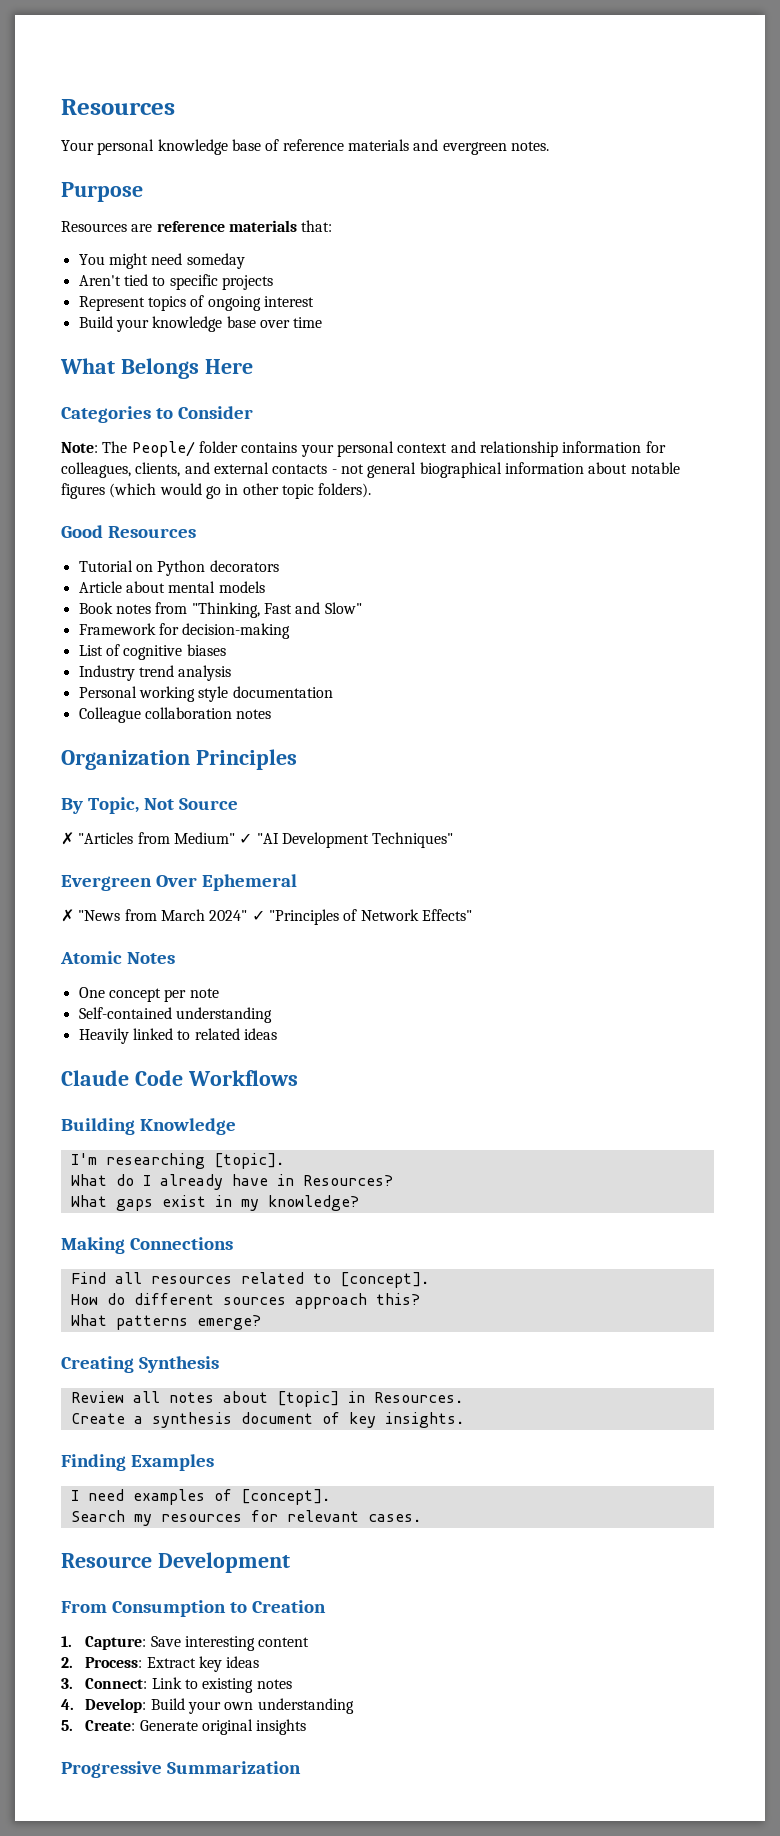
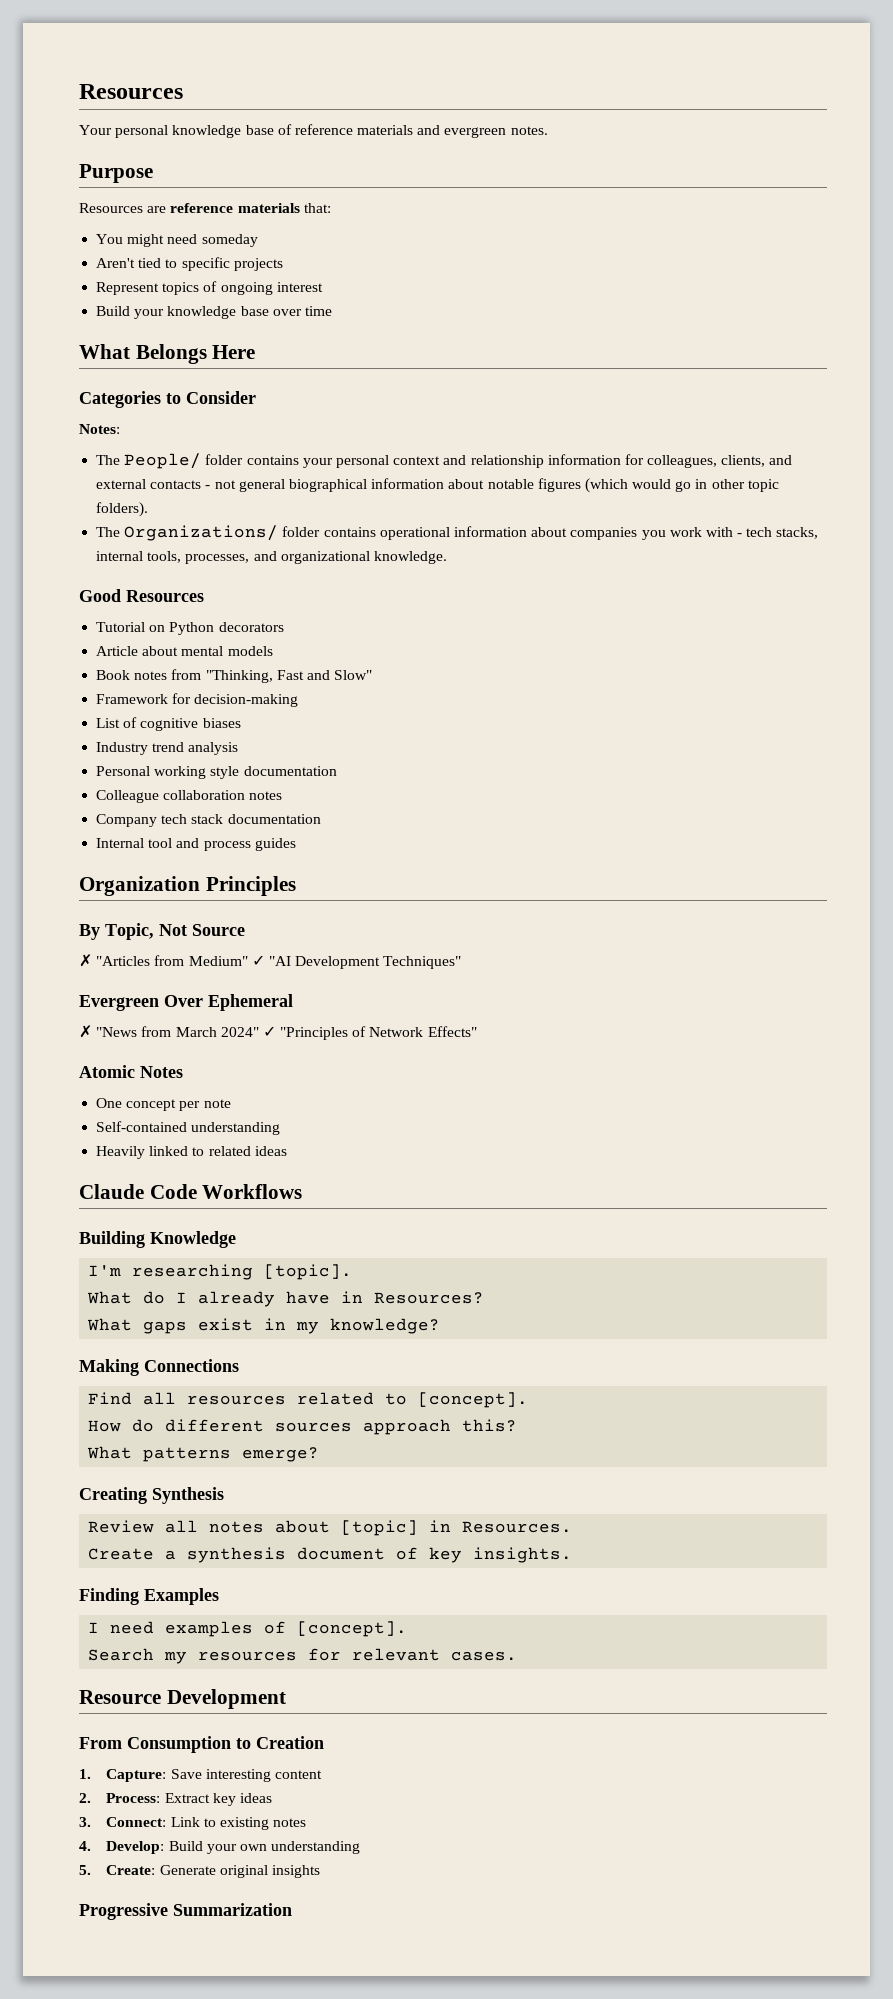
- Note: The People/ folder contains your personal context and relationship information for colleagues, clients, and external contacts - not general biographical information about notable figures (which would go in other topic folders).
+ Notes:
+ The People/ folder contains your personal context and relationship information for colleagues, clients, and external contacts - not general biographical information about notable figures (which would go in other topic folders).
+ The Organizations/ folder contains operational information about companies you work with - tech stacks, internal tools, processes, and organizational knowledge.
+ Company tech stack documentation
+ Internal tool and process guides

